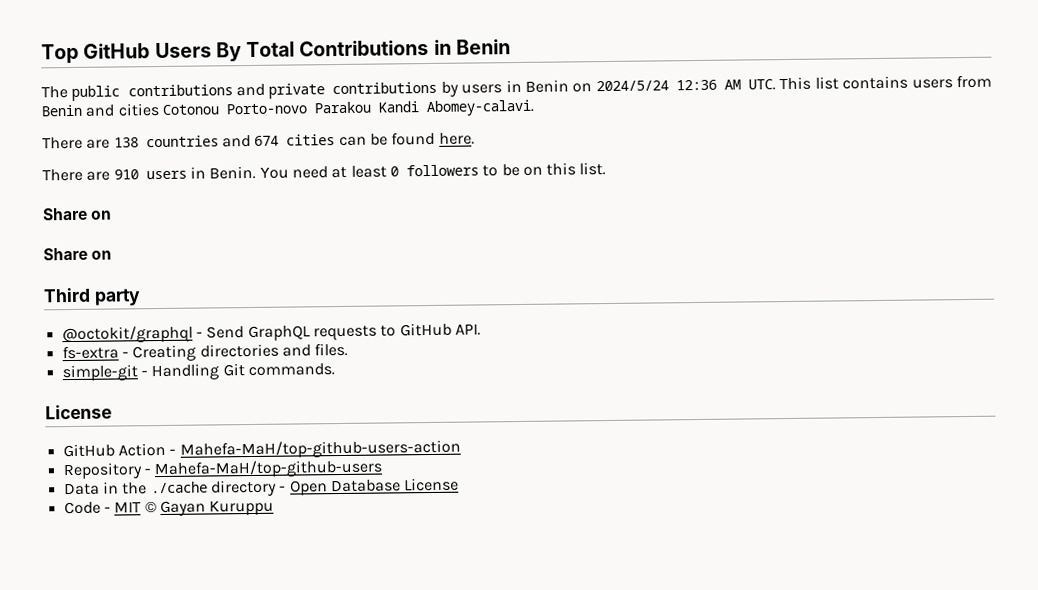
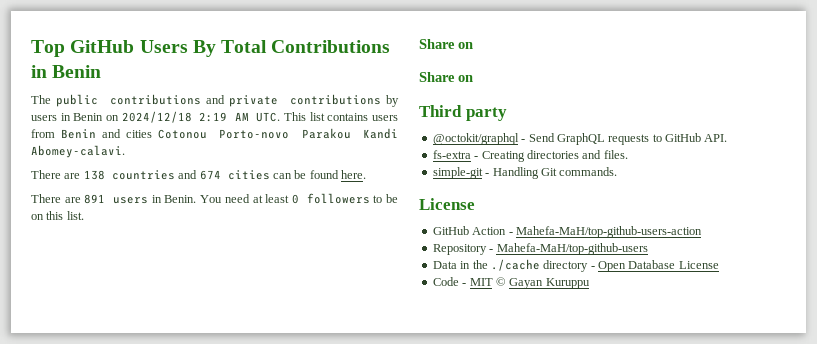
- The public contributions and private contributions by users in Benin on 2024/5/24 12:36 AM UTC. This list contains users from Benin and cities Cotonou Porto-novo Parakou Kandi Abomey-calavi.
+ The public contributions and private contributions by users in Benin on 2024/12/18 2:19 AM UTC. This list contains users from Benin and cities Cotonou Porto-novo Parakou Kandi Abomey-calavi.
- There are 910 users in Benin.
+ There are 891 users in Benin.

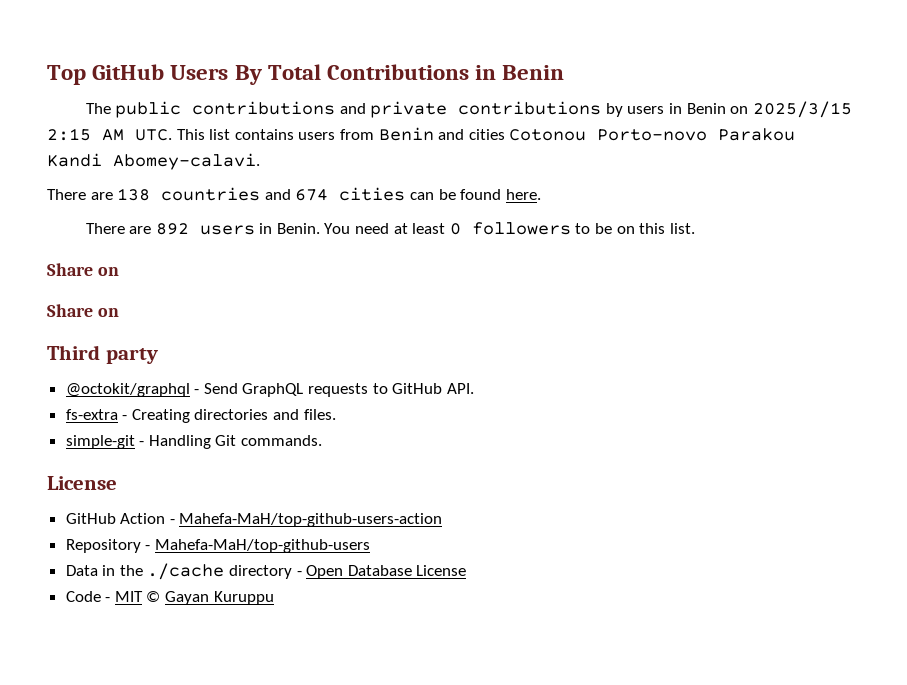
- The public contributions and private contributions by users in Benin on 2024/12/18 2:19 AM UTC. This list contains users from Benin and cities Cotonou Porto-novo Parakou Kandi Abomey-calavi.
+ The public contributions and private contributions by users in Benin on 2025/3/15 2:15 AM UTC. This list contains users from Benin and cities Cotonou Porto-novo Parakou Kandi Abomey-calavi.
- There are 891 users in Benin.
+ There are 892 users in Benin.

